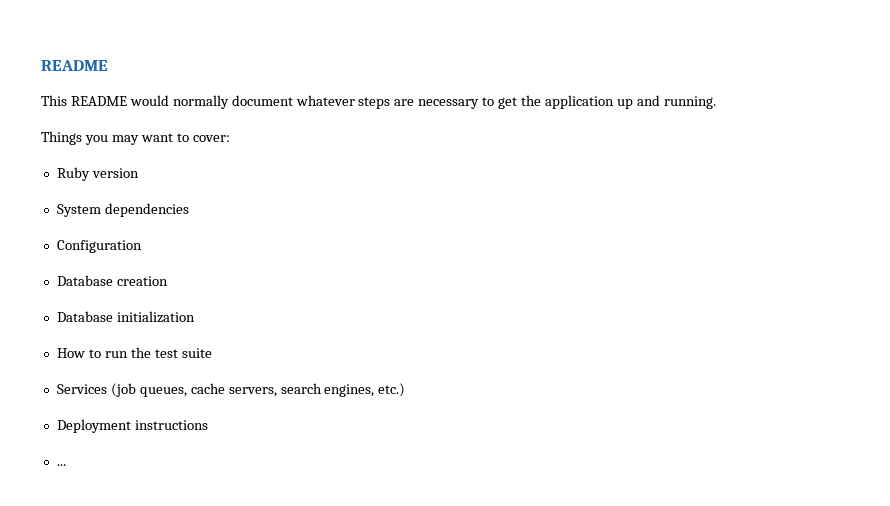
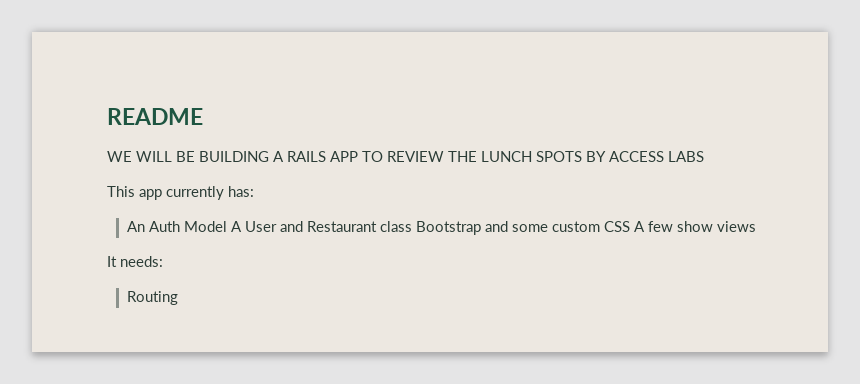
- This README would normally document whatever steps are necessary to get the application up and running.
- Things you may want to cover:
- Ruby version
- System dependencies
- Configuration
- Database creation
- Database initialization
- How to run the test suite
- Services (job queues, cache servers, search engines, etc.)
- Deployment instructions
- ...
+ WE WILL BE BUILDING A RAILS APP TO REVIEW THE LUNCH SPOTS BY ACCESS LABS
+ This app currently has:
+ An Auth Model A User and Restaurant class Bootstrap and some custom CSS A few show views
+ It needs:
+ Routing

